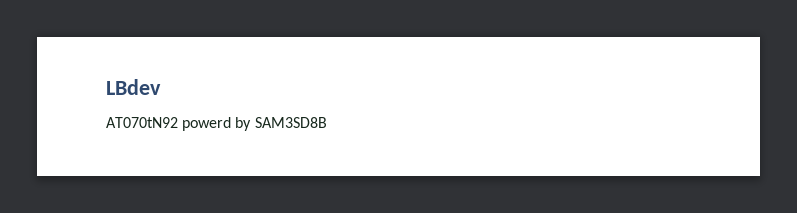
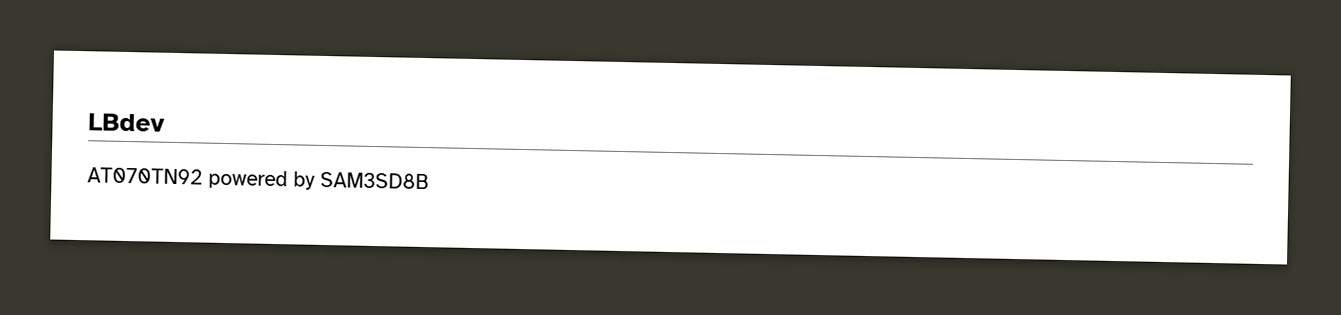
- AT070tN92 powerd by SAM3SD8B
+ AT070TN92 powered by SAM3SD8B

